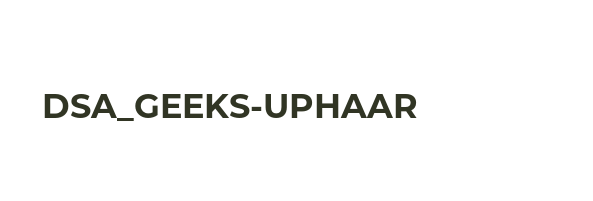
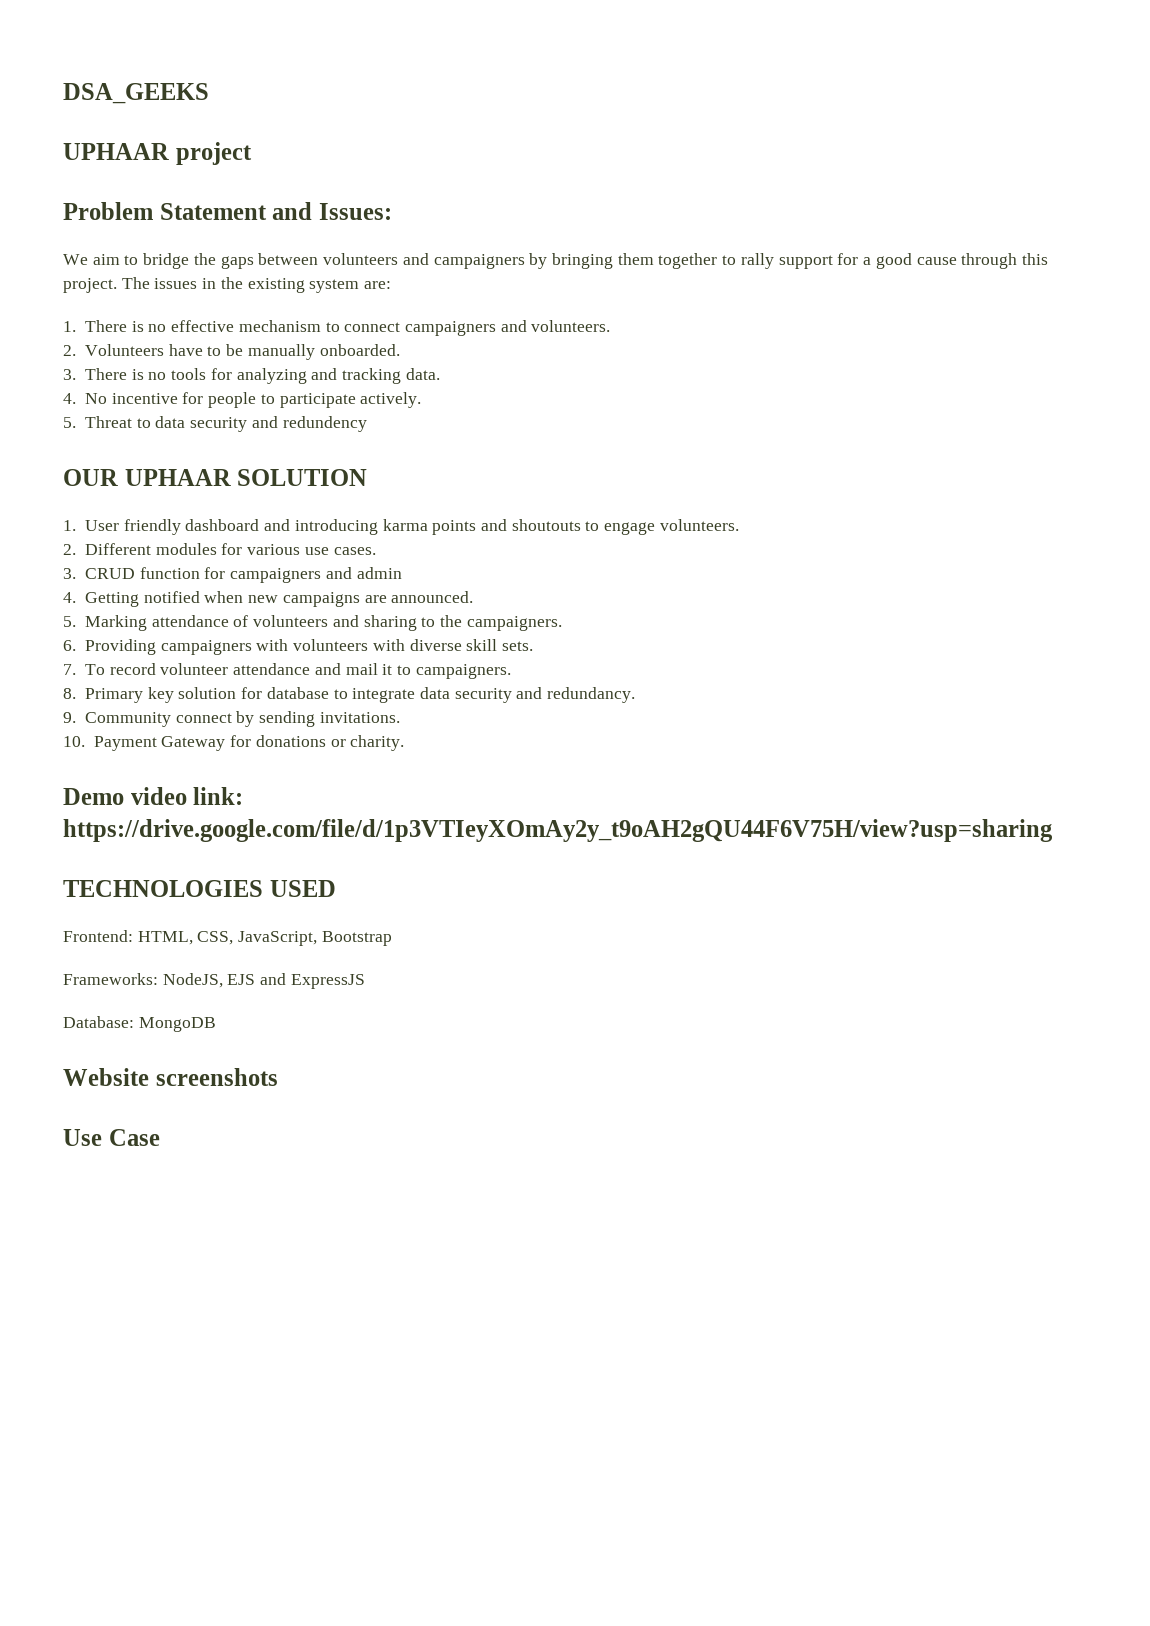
- DSA_GEEKS-UPHAAR
+ DSA_GEEKS
+ UPHAAR project
+ Problem Statement and Issues:
+ We aim to bridge the gaps between volunteers and campaigners by bringing them together to rally support for a good cause through this project. The issues in the existing system are:
+ 1. There is no effective mechanism to connect campaigners and volunteers.
+ 2. Volunteers have to be manually onboarded.
+ 3. There is no tools for analyzing and tracking data.
+ 4. No incentive for people to participate actively.
+ 5. Threat to data security and redundency
+ OUR UPHAAR SOLUTION
+ 1. User friendly dashboard and introducing karma points and shoutouts to engage volunteers.
+ 2. Different modules for various use cases.
+ 3. CRUD function for campaigners and admin
+ 4. Getting notified when new campaigns are announced.
+ 5. Marking attendance of volunteers and sharing to the campaigners.
+ 6. Providing campaigners with volunteers with diverse skill sets.
+ 7. To record volunteer attendance and mail it to campaigners.
+ 8. Primary key solution for database to integrate data security and redundancy.
+ 9. Community connect by sending invitations.
+ 10. Payment Gateway for donations or charity.
+ Demo video link: https://drive.google.com/file/d/1p3VTIeyXOmAy2y_t9oAH2gQU44F6V75H/view?usp=sharing
+ TECHNOLOGIES USED
+ Frontend: HTML, CSS, JavaScript, Bootstrap
+ Frameworks: NodeJS, EJS and ExpressJS
+ Database: MongoDB
+ Website screenshots
+ Use Case

